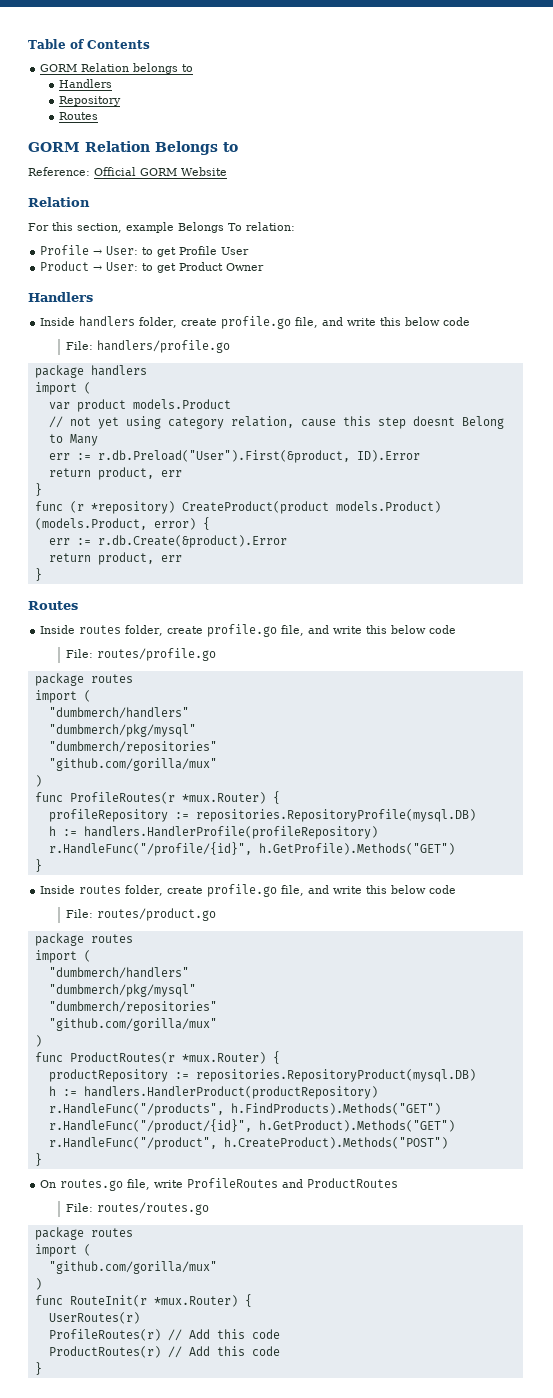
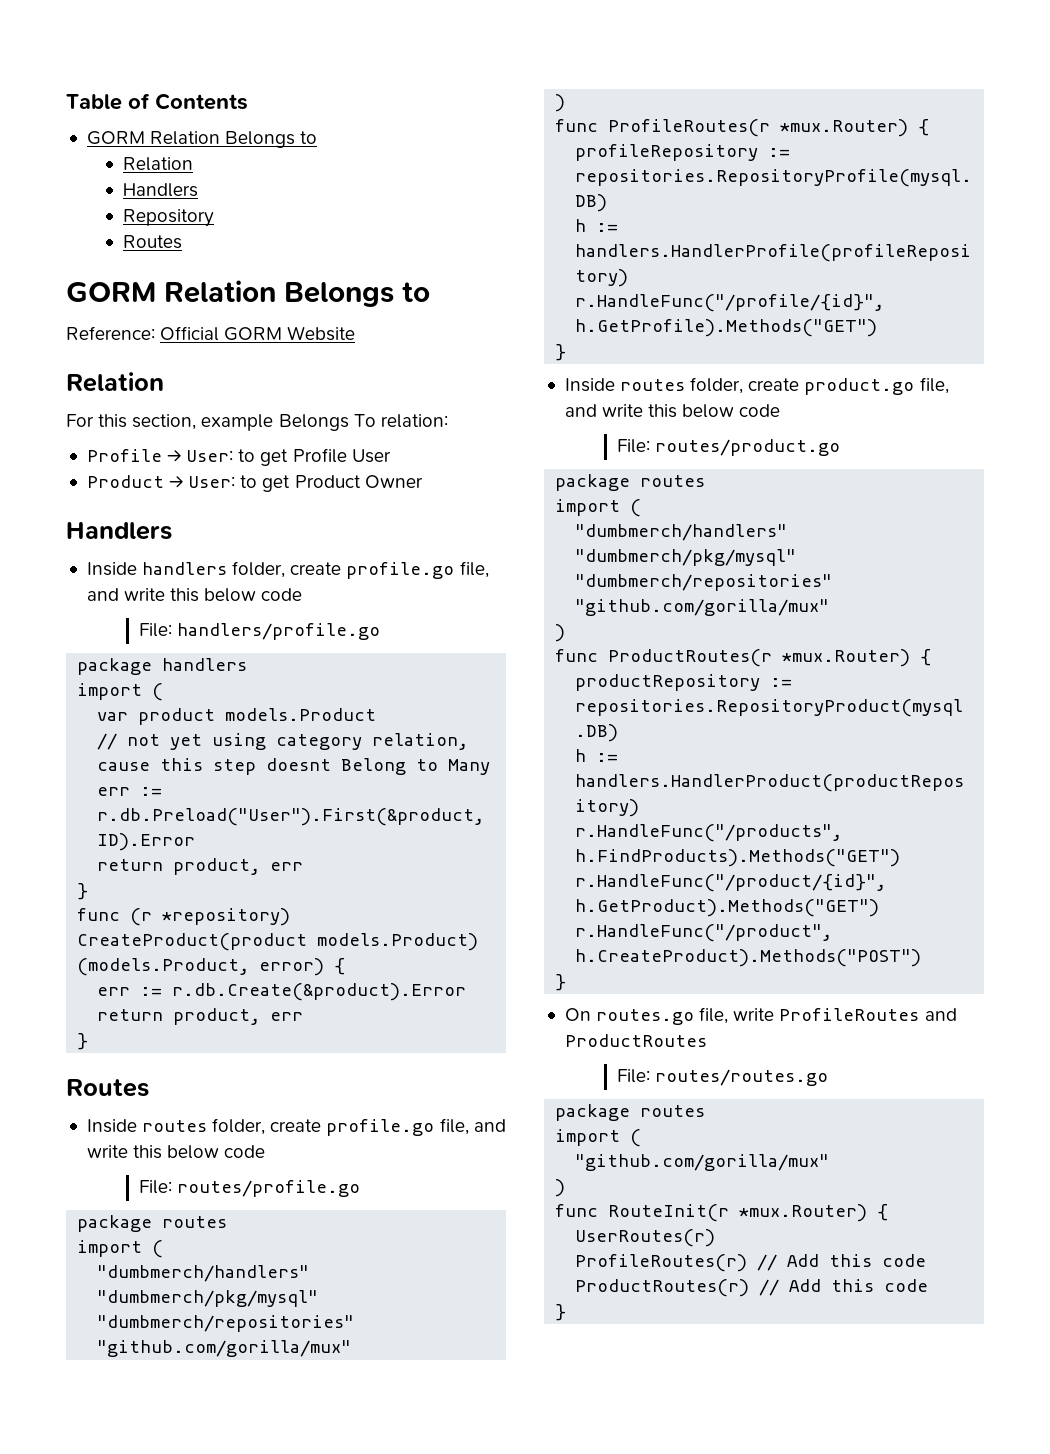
  Table of Contents
- GORM Relation belongs to
+ GORM Relation Belongs to
+ Relation
  r.HandleFunc("/profile/{id}", h.GetProfile).Methods("GET")
  }
- Inside routes folder, create profile.go file, and write this below code
+ Inside routes folder, create product.go file, and write this below code

